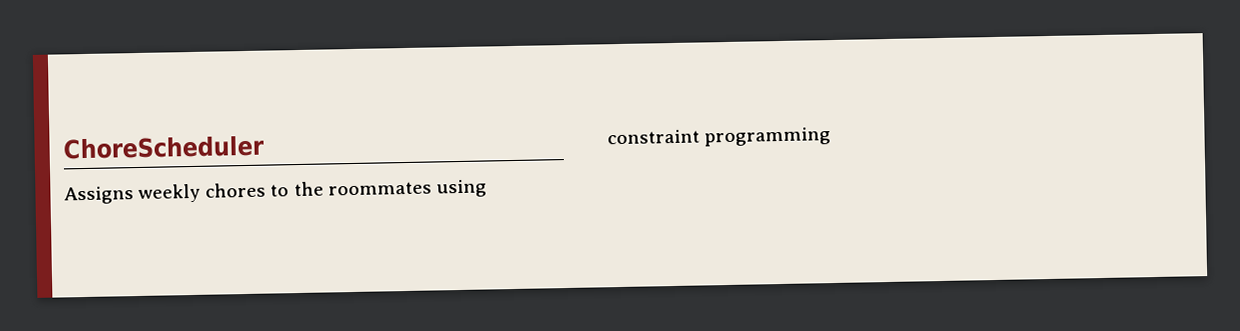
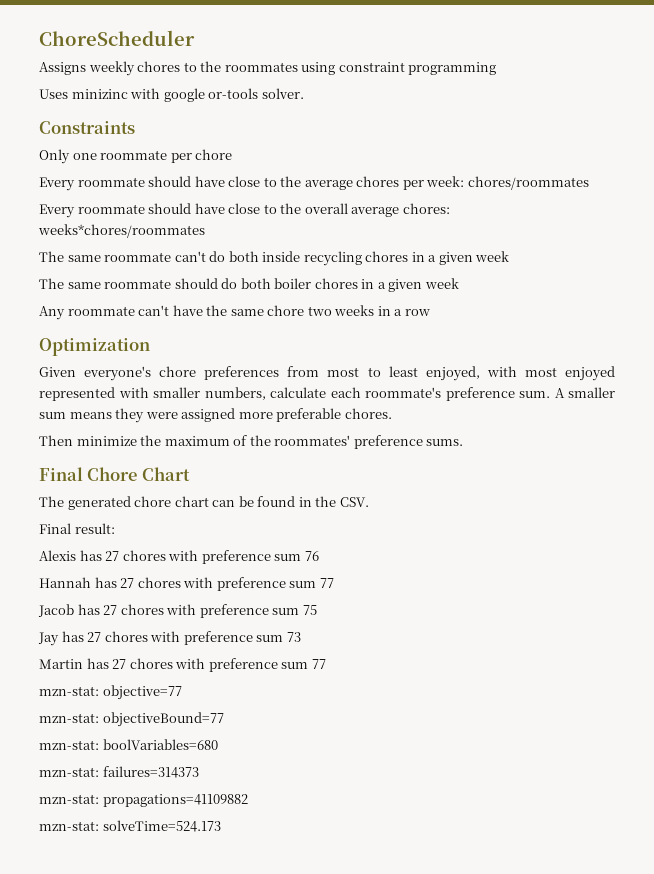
+ Uses minizinc with google or-tools solver.
+ Constraints
+ Only one roommate per chore
+ Every roommate should have close to the average chores per week: chores/roommates
+ Every roommate should have close to the overall average chores: weeks*chores/roommates
+ The same roommate can't do both inside recycling chores in a given week
+ The same roommate should do both boiler chores in a given week
+ Any roommate can't have the same chore two weeks in a row
+ Optimization
+ Given everyone's chore preferences from most to least enjoyed, with most enjoyed represented with smaller numbers, calculate each roommate's preference sum. A smaller sum means they were assigned more preferable chores.
+ Then minimize the maximum of the roommates' preference sums.
+ Final Chore Chart
+ The generated chore chart can be found in the CSV.
+ Final result:
+ Alexis has 27 chores with preference sum 76
+ Hannah has 27 chores with preference sum 77
+ Jacob has 27 chores with preference sum 75
+ Jay has 27 chores with preference sum 73
+ Martin has 27 chores with preference sum 77
+ mzn-stat: objective=77
+ mzn-stat: objectiveBound=77
+ mzn-stat: boolVariables=680
+ mzn-stat: failures=314373
+ mzn-stat: propagations=41109882
+ mzn-stat: solveTime=524.173

